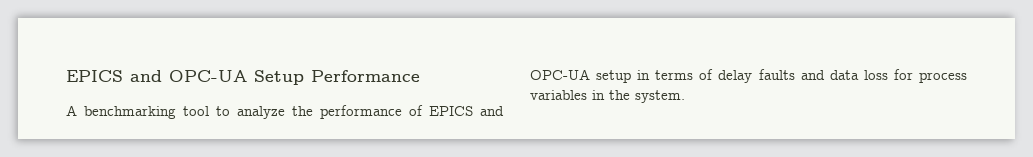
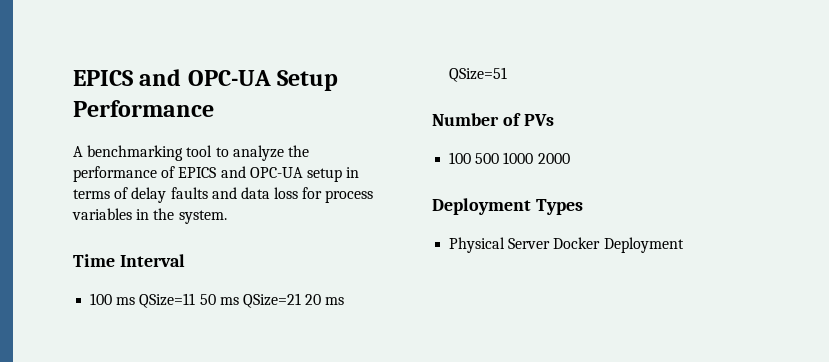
+ Time Interval
+ 100 ms QSize=11 50 ms QSize=21 20 ms QSize=51
+ Number of PVs
+ 100 500 1000 2000
+ Deployment Types
+ Physical Server Docker Deployment

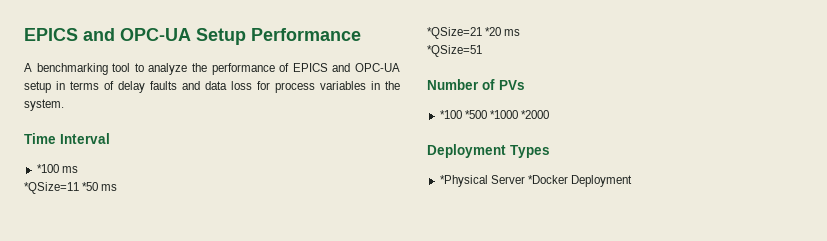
- 100 ms QSize=11 50 ms QSize=21 20 ms QSize=51
+ *100 ms
+ *QSize=11 *50 ms
+ *QSize=21 *20 ms
+ *QSize=51
- 100 500 1000 2000
+ *100 *500 *1000 *2000
- Physical Server Docker Deployment
+ *Physical Server *Docker Deployment

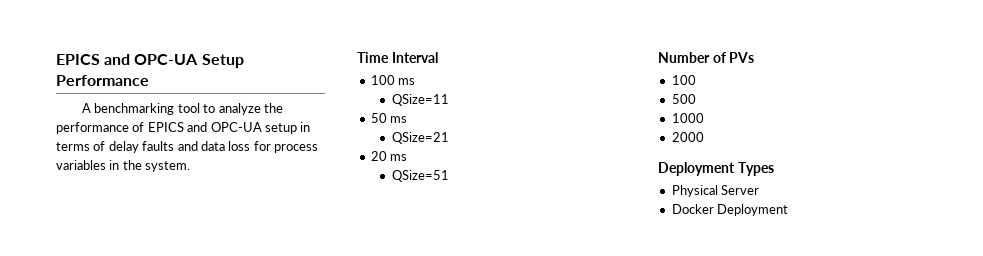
- *100 ms
- *QSize=11 *50 ms
- *QSize=21 *20 ms
- *QSize=51
+ 100 ms
+ QSize=11
+ 50 ms
+ QSize=21
+ 20 ms
+ QSize=51
  Number of PVs
- *100 *500 *1000 *2000
+ 100
+ 500
+ 1000
+ 2000
- *Physical Server *Docker Deployment
+ Physical Server
+ Docker Deployment

